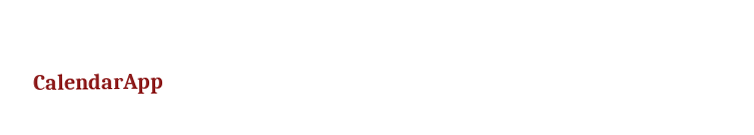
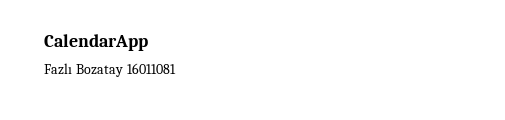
+ Fazlı Bozatay 16011081

